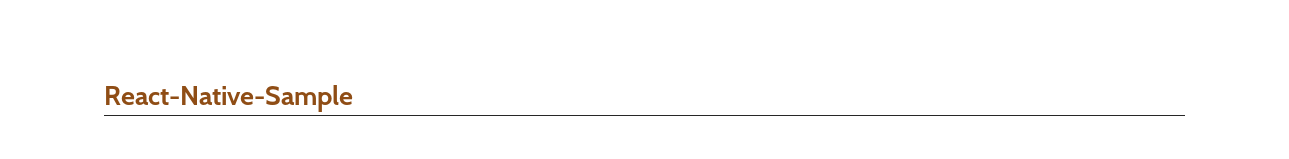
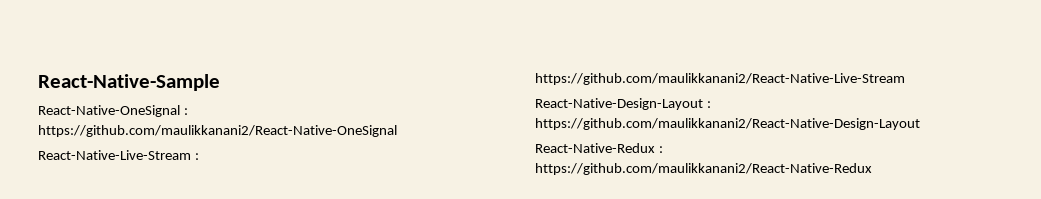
+ React-Native-OneSignal : https://github.com/maulikkanani2/React-Native-OneSignal
+ React-Native-Live-Stream : https://github.com/maulikkanani2/React-Native-Live-Stream
+ React-Native-Design-Layout : https://github.com/maulikkanani2/React-Native-Design-Layout
+ React-Native-Redux : https://github.com/maulikkanani2/React-Native-Redux

